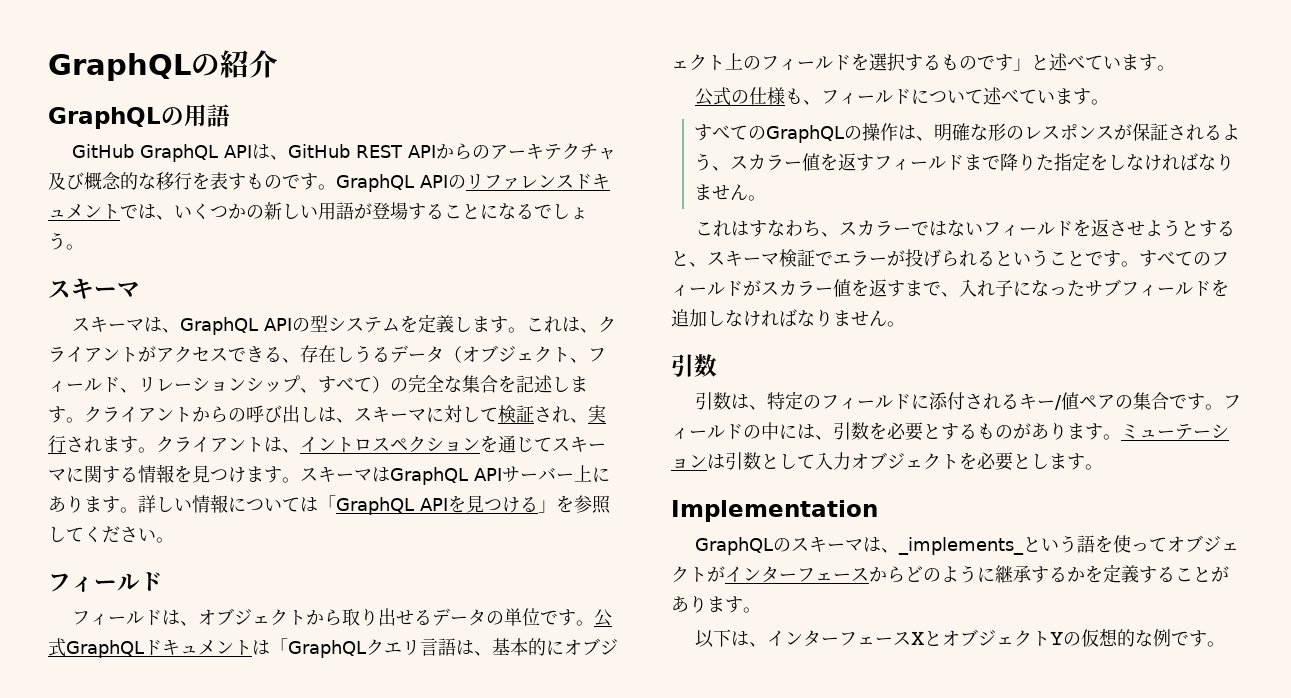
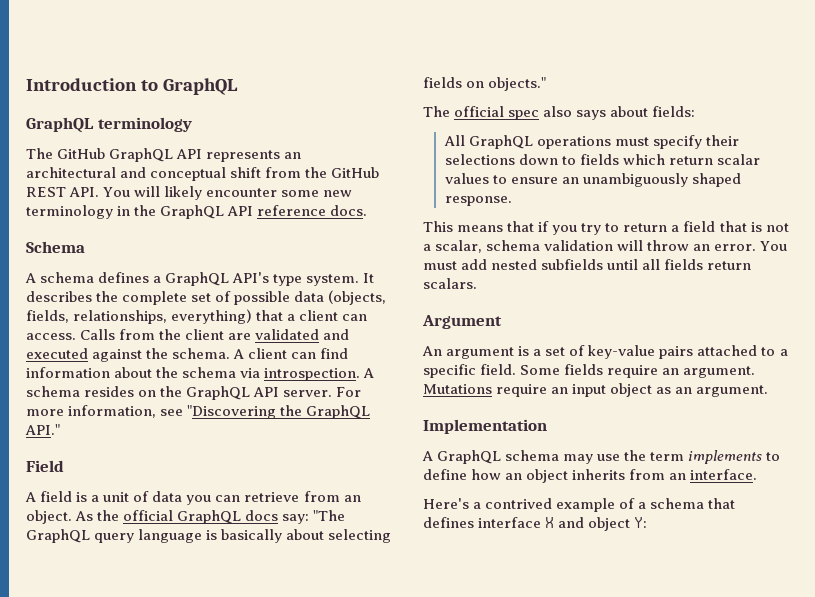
- GraphQLの紹介
- GraphQLの用語
- GitHub GraphQL APIは、GitHub REST APIからのアーキテクチャ及び概念的な移行を表すものです。GraphQL APIのリファレンスドキュメントでは、いくつかの新しい用語が登場することになるでしょう。
- スキーマ
- スキーマは、GraphQL APIの型システムを定義します。これは、クライアントがアクセスできる、存在しうるデータ（オブジェクト、フィールド、リレーションシップ、すべて）の完全な集合を記述します。クライアントからの呼び出しは、スキーマに対して検証され、実行されます。クライアントは、イントロスペクションを通じてスキーマに関する情報を見つけます。スキーマはGraphQL APIサーバー上にあります。詳しい情報については「GraphQL APIを見つける」を参照してください。
- フィールド
- フィールドは、オブジェクトから取り出せるデータの単位です。公式GraphQLドキュメントは「GraphQLクエリ言語は、基本的にオブジェクト上のフィールドを選択するものです」と述べています。
- 公式の仕様も、フィールドについて述べています。
- すべてのGraphQLの操作は、明確な形のレスポンスが保証されるよう、スカラー値を返すフィールドまで降りた指定をしなければなりません。
- これはすなわち、スカラーではないフィールドを返させようとすると、スキーマ検証でエラーが投げられるということです。すべてのフィールドがスカラー値を返すまで、入れ子になったサブフィールドを追加しなければなりません。
- 引数
- 引数は、特定のフィールドに添付されるキー/値ペアの集合です。フィールドの中には、引数を必要とするものがあります。ミューテーションは引数として入力オブジェクトを必要とします。
+ Introduction to GraphQL
+ GraphQL terminology
+ The GitHub GraphQL API represents an architectural and conceptual shift from the GitHub REST API. You will likely encounter some new terminology in the GraphQL API reference docs.
+ Schema
+ A schema defines a GraphQL API's type system. It describes the complete set of possible data (objects, fields, relationships, everything) that a client can access. Calls from the client are validated and executed against the schema. A client can find information about the schema via introspection. A schema resides on the GraphQL API server. For more information, see "Discovering the GraphQL API."
+ Field
+ A field is a unit of data you can retrieve from an object. As the official GraphQL docs say: "The GraphQL query language is basically about selecting fields on objects."
+ The official spec also says about fields:
+ All GraphQL operations must specify their selections down to fields which return scalar values to ensure an unambiguously shaped response.
+ This means that if you try to return a field that is not a scalar, schema validation will throw an error. You must add nested subfields until all fields return scalars.
+ Argument
+ An argument is a set of key-value pairs attached to a specific field. Some fields require an argument. Mutations require an input object as an argument.
  Implementation
- GraphQLのスキーマは、_implements_という語を使ってオブジェクトがインターフェースからどのように継承するかを定義することがあります。
- 以下は、インターフェースXとオブジェクトYの仮想的な例です。
+ A GraphQL schema may use the term implements to define how an object inherits from an interface.
+ Here's a contrived example of a schema that defines interface X and object Y:

